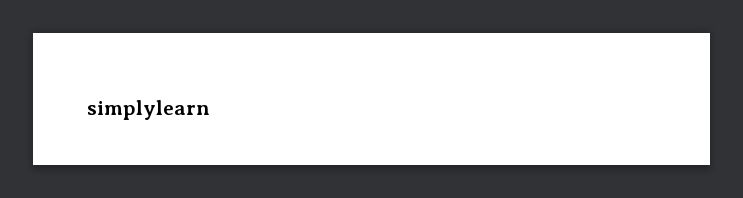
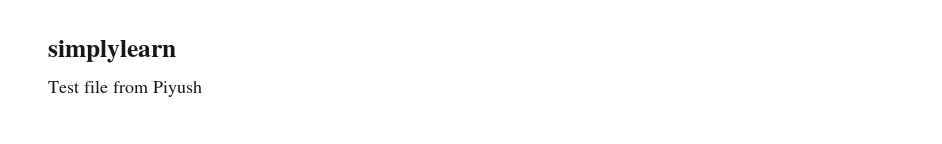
+ Test file from Piyush

